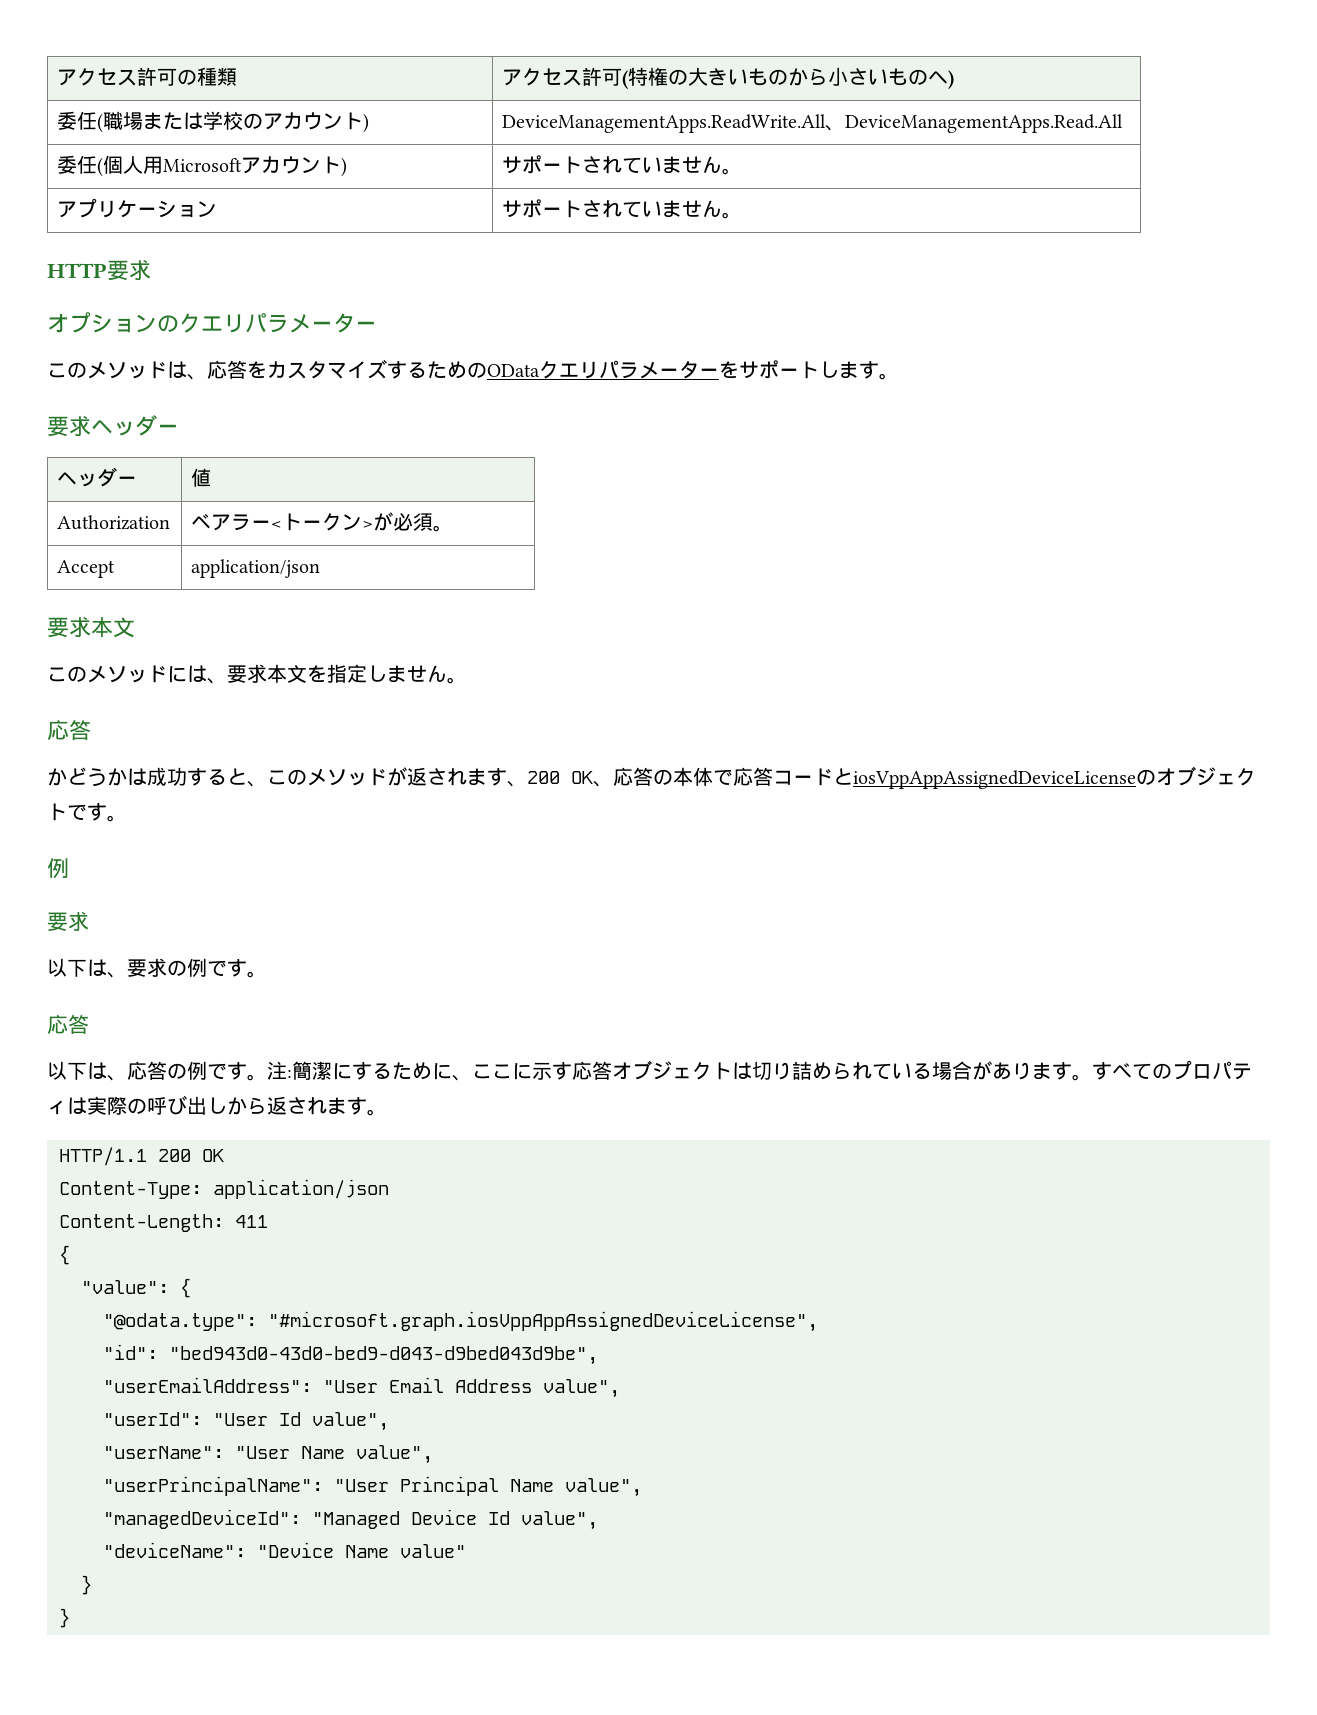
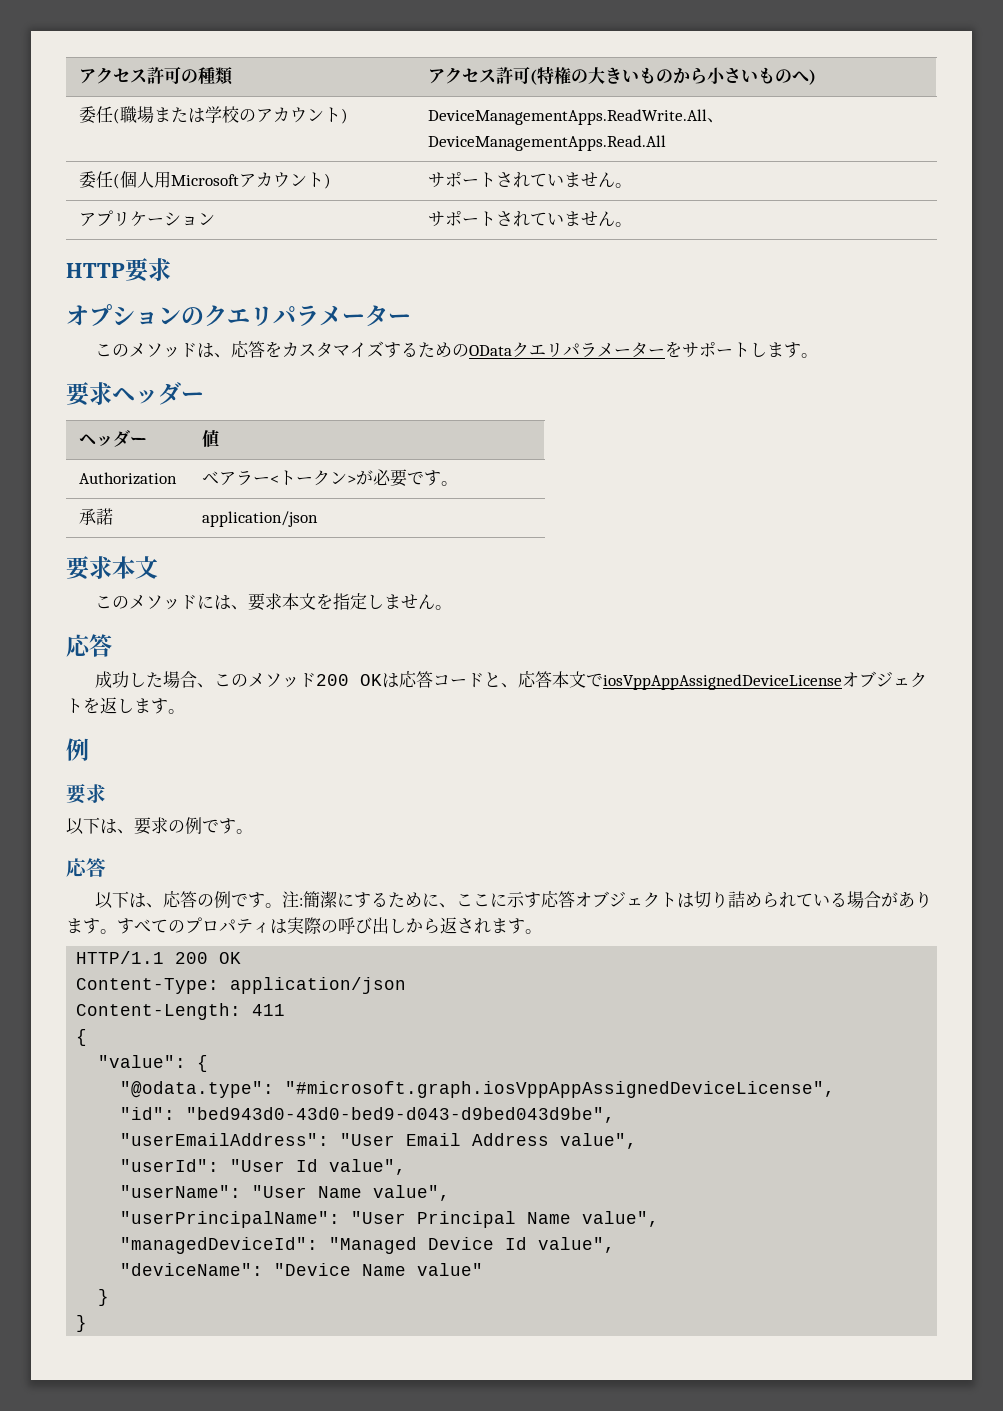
- Authorization | ベアラー<トークン>が必須。
- Accept | application/json
+ Authorization | ベアラー<トークン>が必要です。
+ 承諾 | application/json
- かどうかは成功すると、このメソッドが返されます、200 OK、応答の本体で応答コードとiosVppAppAssignedDeviceLicenseのオブジェクトです。
+ 成功した場合、このメソッド200 OKは応答コードと、応答本文でiosVppAppAssignedDeviceLicenseオブジェクトを返します。

